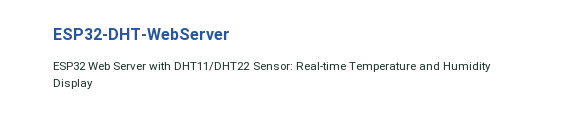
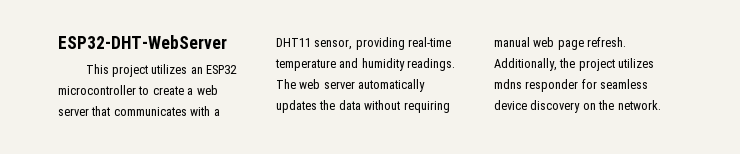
- ESP32 Web Server with DHT11/DHT22 Sensor: Real-time Temperature and Humidity Display
+ This project utilizes an ESP32 microcontroller to create a web server that communicates with a DHT11 sensor, providing real-time temperature and humidity readings. The web server automatically updates the data without requiring manual web page refresh. Additionally, the project utilizes mdns responder for seamless device discovery on the network.

